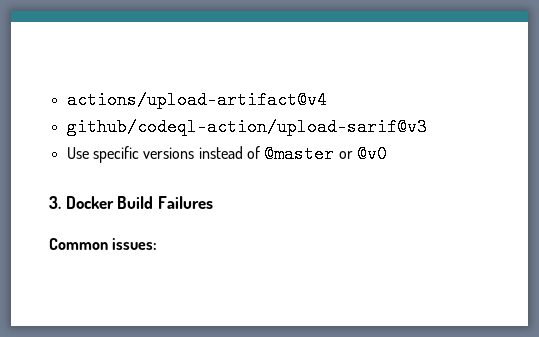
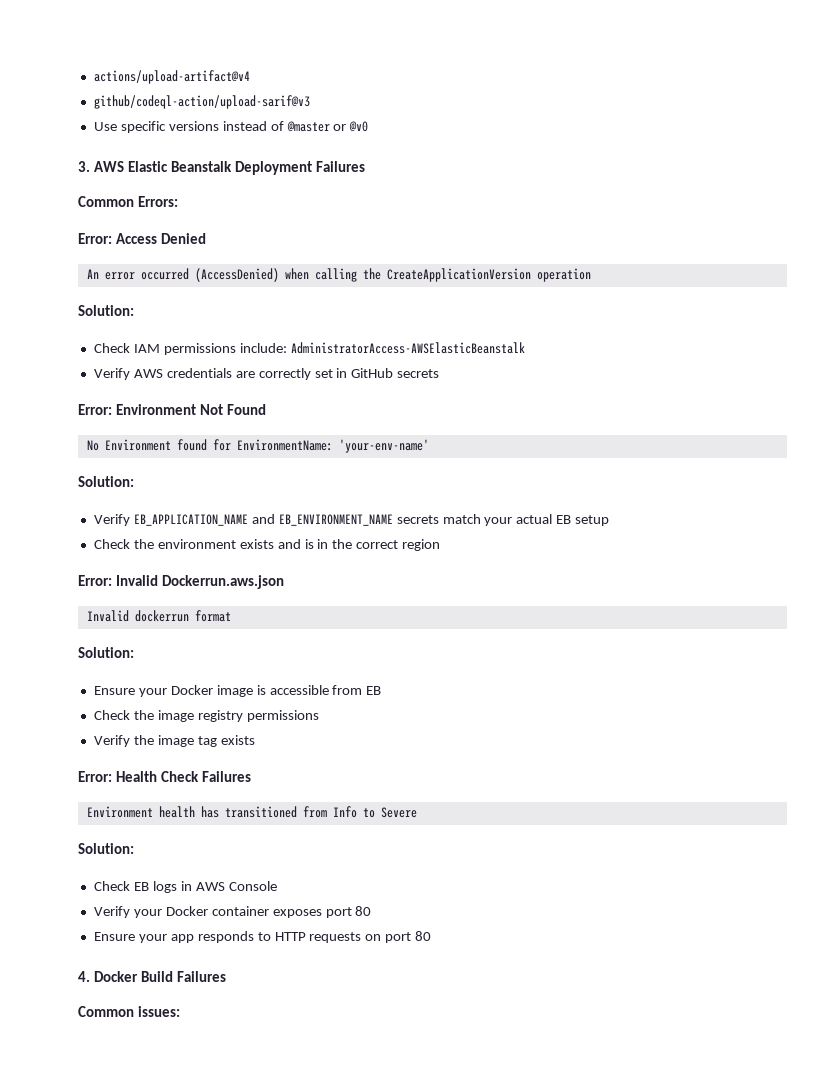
- 3. Docker Build Failures
+ 3. AWS Elastic Beanstalk Deployment Failures
+ Common Errors:
+ Error: Access Denied
+ An error occurred (AccessDenied) when calling the CreateApplicationVersion operation
+ Solution:
+ Check IAM permissions include: AdministratorAccess-AWSElasticBeanstalk
+ Verify AWS credentials are correctly set in GitHub secrets
+ Error: Environment Not Found
+ No Environment found for EnvironmentName: 'your-env-name'
+ Solution:
+ Verify EB_APPLICATION_NAME and EB_ENVIRONMENT_NAME secrets match your actual EB setup
+ Check the environment exists and is in the correct region
+ Error: Invalid Dockerrun.aws.json
+ Invalid dockerrun format
+ Solution:
+ Ensure your Docker image is accessible from EB
+ Check the image registry permissions
+ Verify the image tag exists
+ Error: Health Check Failures
+ Environment health has transitioned from Info to Severe
+ Solution:
+ Check EB logs in AWS Console
+ Verify your Docker container exposes port 80
+ Ensure your app responds to HTTP requests on port 80
+ 4. Docker Build Failures

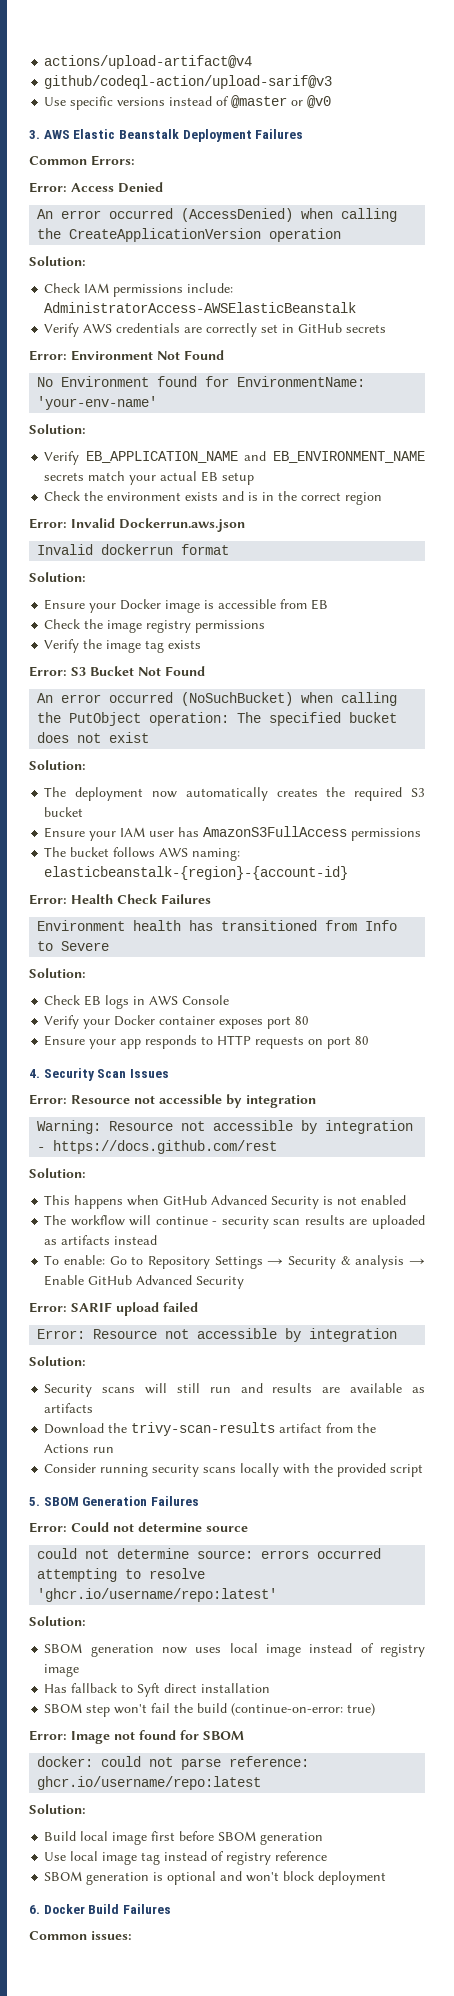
+ Error: S3 Bucket Not Found
+ An error occurred (NoSuchBucket) when calling the PutObject operation: The specified bucket does not exist
+ Solution:
+ The deployment now automatically creates the required S3 bucket
+ Ensure your IAM user has AmazonS3FullAccess permissions
+ The bucket follows AWS naming: elasticbeanstalk-{region}-{account-id}
- 4. Docker Build Failures
+ 4. Security Scan Issues
+ Error: Resource not accessible by integration
+ Warning: Resource not accessible by integration - https://docs.github.com/rest
+ Solution:
+ This happens when GitHub Advanced Security is not enabled
+ The workflow will continue - security scan results are uploaded as artifacts instead
+ To enable: Go to Repository Settings → Security & analysis → Enable GitHub Advanced Security
+ Error: SARIF upload failed
+ Error: Resource not accessible by integration
+ Solution:
+ Security scans will still run and results are available as artifacts
+ Download the trivy-scan-results artifact from the Actions run
+ Consider running security scans locally with the provided script
+ 5. SBOM Generation Failures
+ Error: Could not determine source
+ could not determine source: errors occurred attempting to resolve 'ghcr.io/username/repo:latest'
+ Solution:
+ SBOM generation now uses local image instead of registry image
+ Has fallback to Syft direct installation
+ SBOM step won't fail the build (continue-on-error: true)
+ Error: Image not found for SBOM
+ docker: could not parse reference: ghcr.io/username/repo:latest
+ Solution:
+ Build local image first before SBOM generation
+ Use local image tag instead of registry reference
+ SBOM generation is optional and won't block deployment
+ 6. Docker Build Failures

